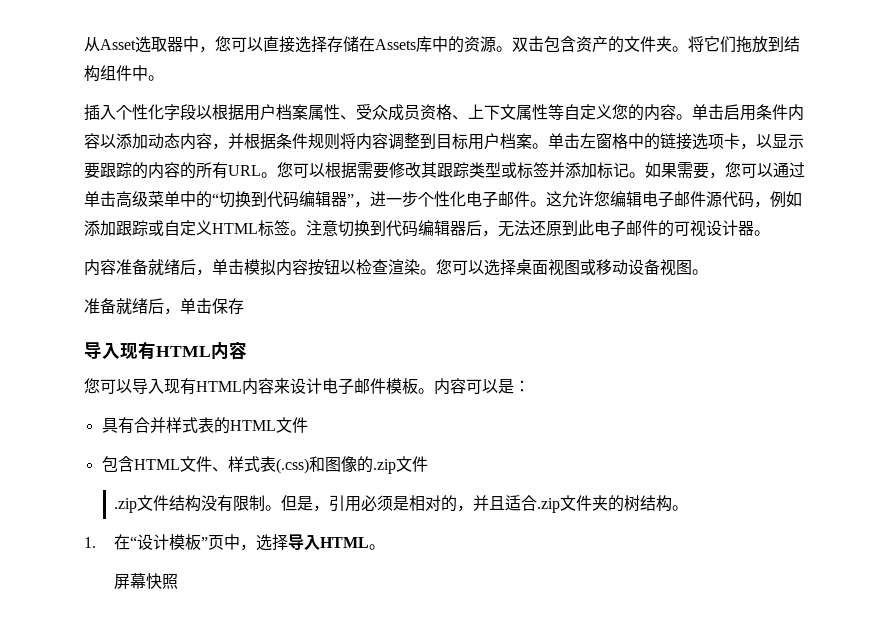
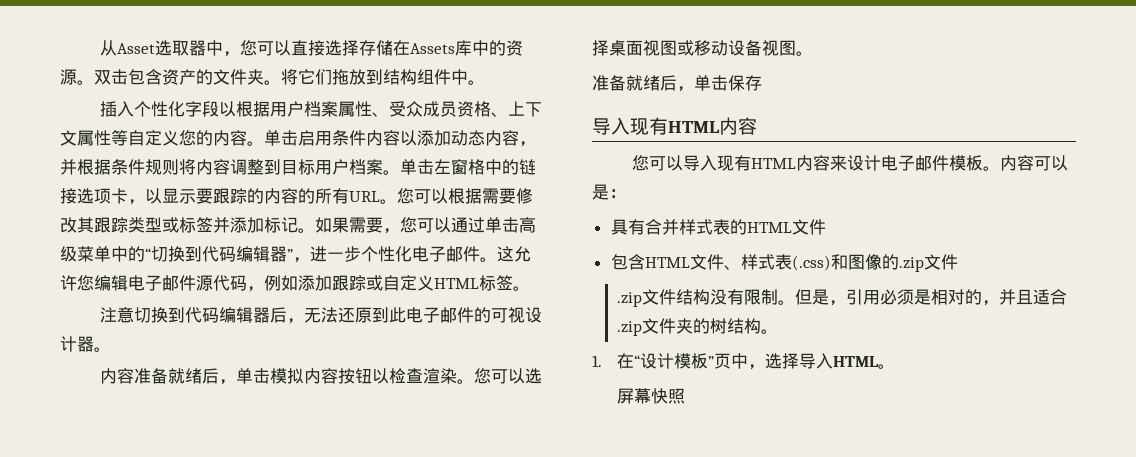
- 这允许您编辑电子邮件源代码，例如添加跟踪或自定义HTML标签。注意切换到代码编辑器后，无法还原到此电子邮件的可视设计器。
+ 这允许您编辑电子邮件源代码，例如添加跟踪或自定义HTML标签。
+ 注意切换到代码编辑器后，无法还原到此电子邮件的可视设计器。

